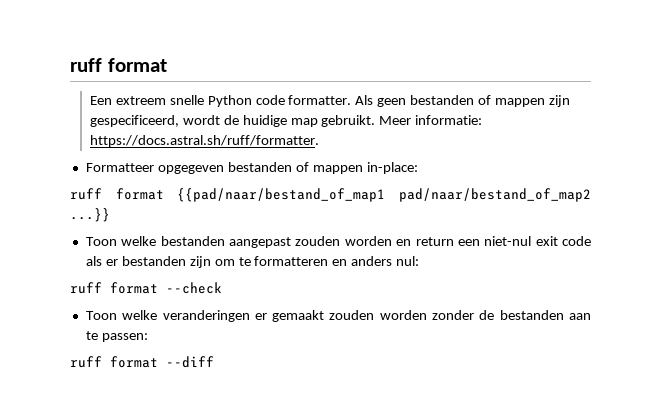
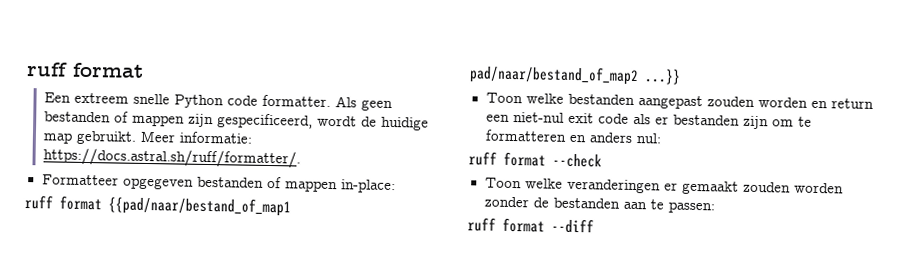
- Meer informatie: https://docs.astral.sh/ruff/formatter.
+ Meer informatie: https://docs.astral.sh/ruff/formatter/.

